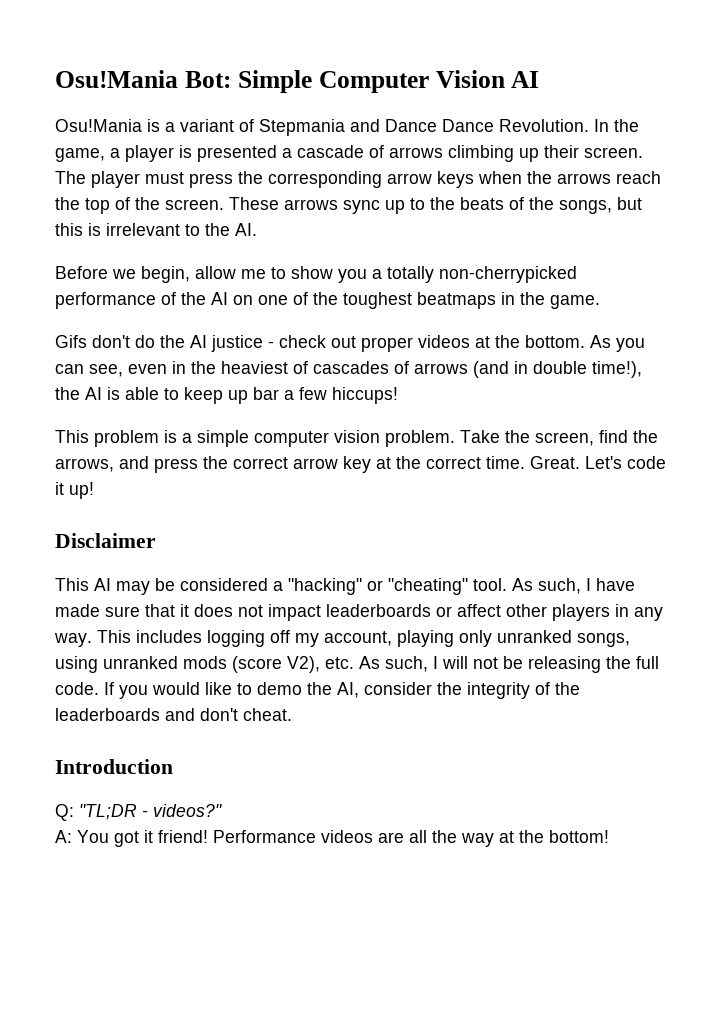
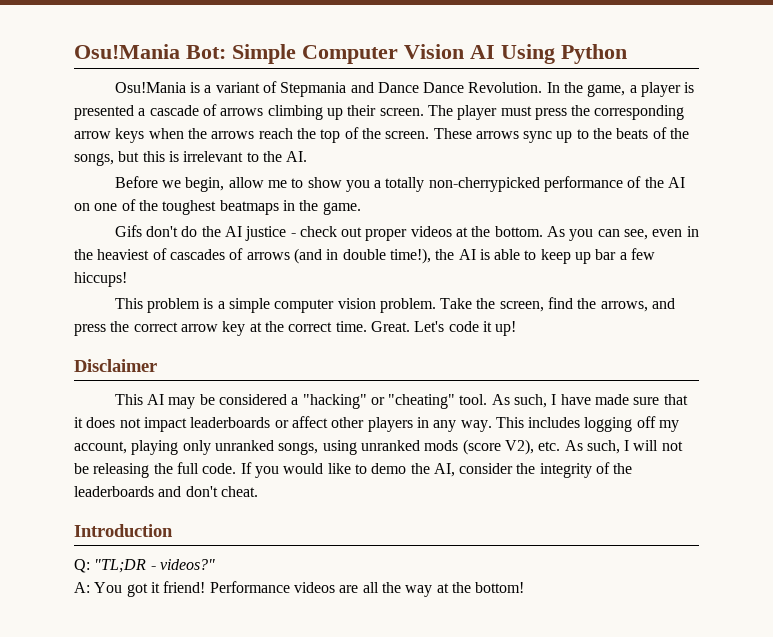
- Osu!Mania Bot: Simple Computer Vision AI
+ Osu!Mania Bot: Simple Computer Vision AI Using Python

